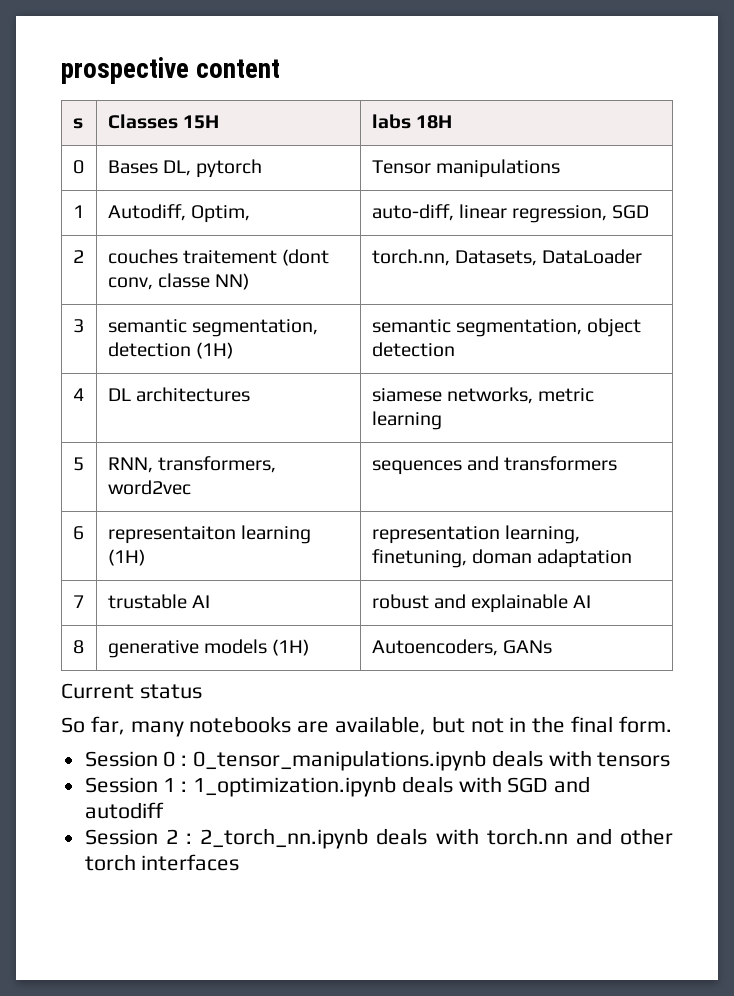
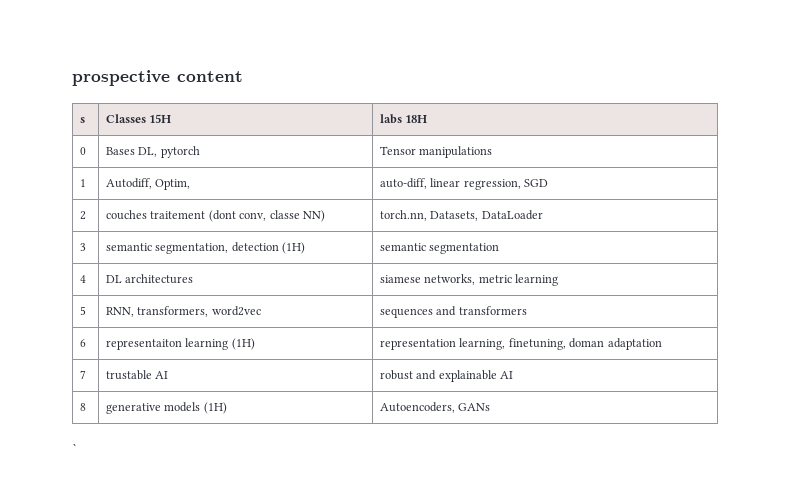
- 3 | semantic segmentation, detection (1H) | semantic segmentation, object detection
+ 3 | semantic segmentation, detection (1H) | semantic segmentation
- Current status
- So far, many notebooks are available, but not in the final form.
- Session 0 : 0_tensor_manipulations.ipynb deals with tensors
- Session 1 : 1_optimization.ipynb deals with SGD and autodiff
- Session 2 : 2_torch_nn.ipynb deals with torch.nn and other torch interfaces
+ `

